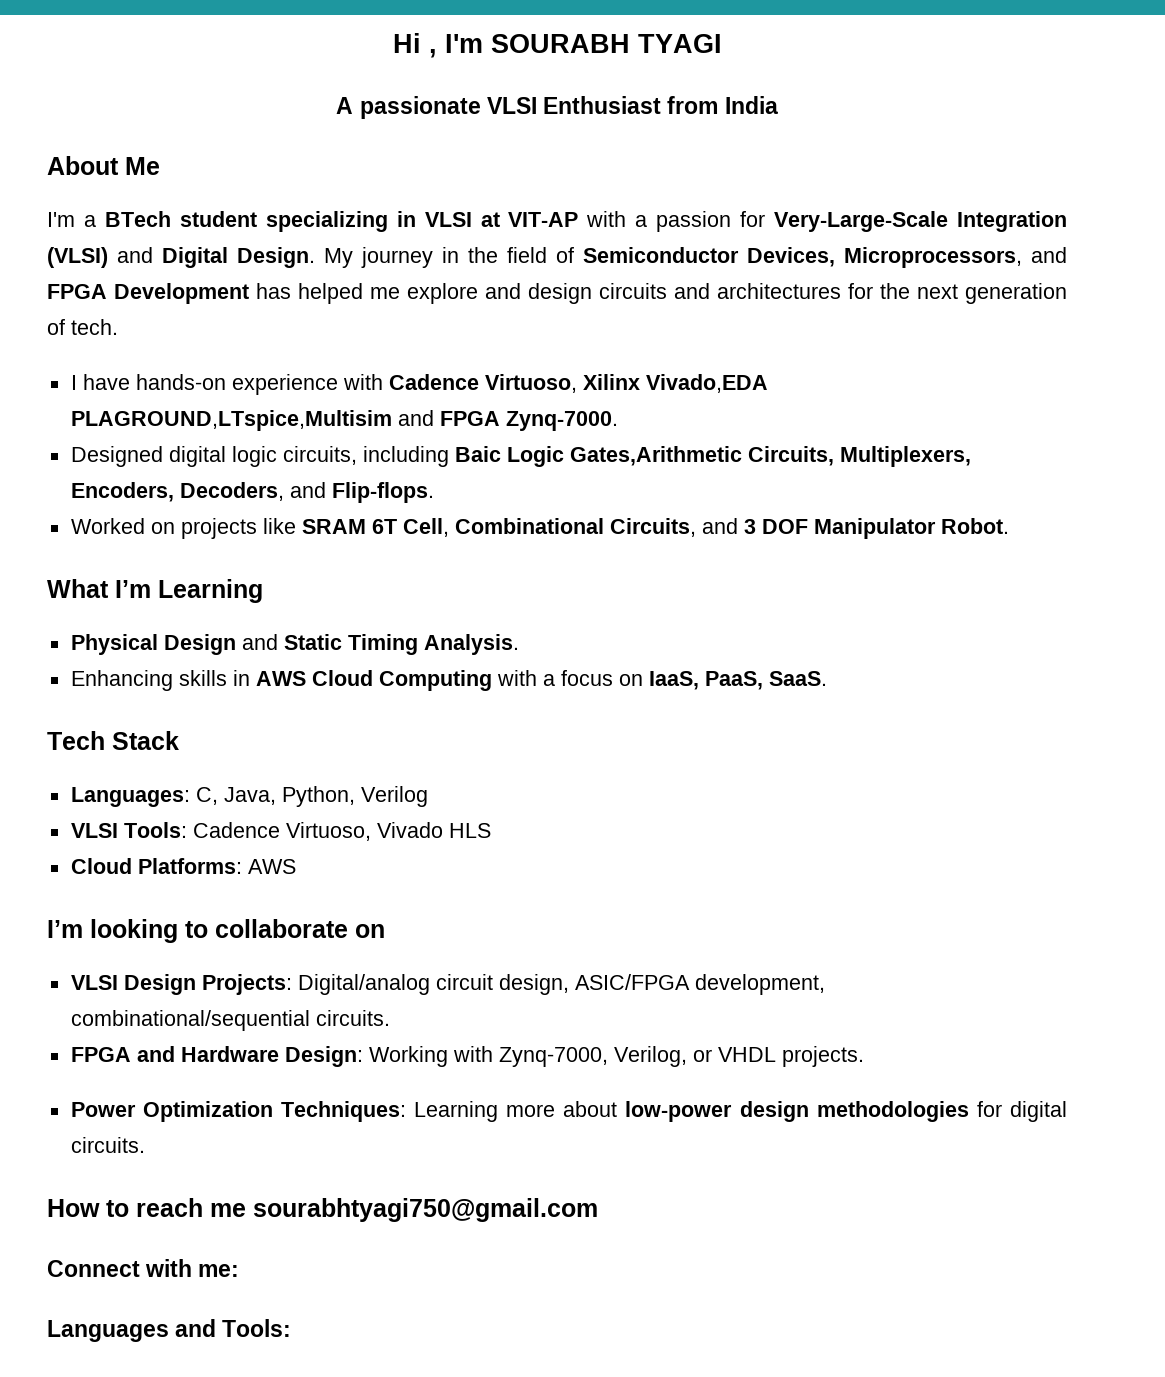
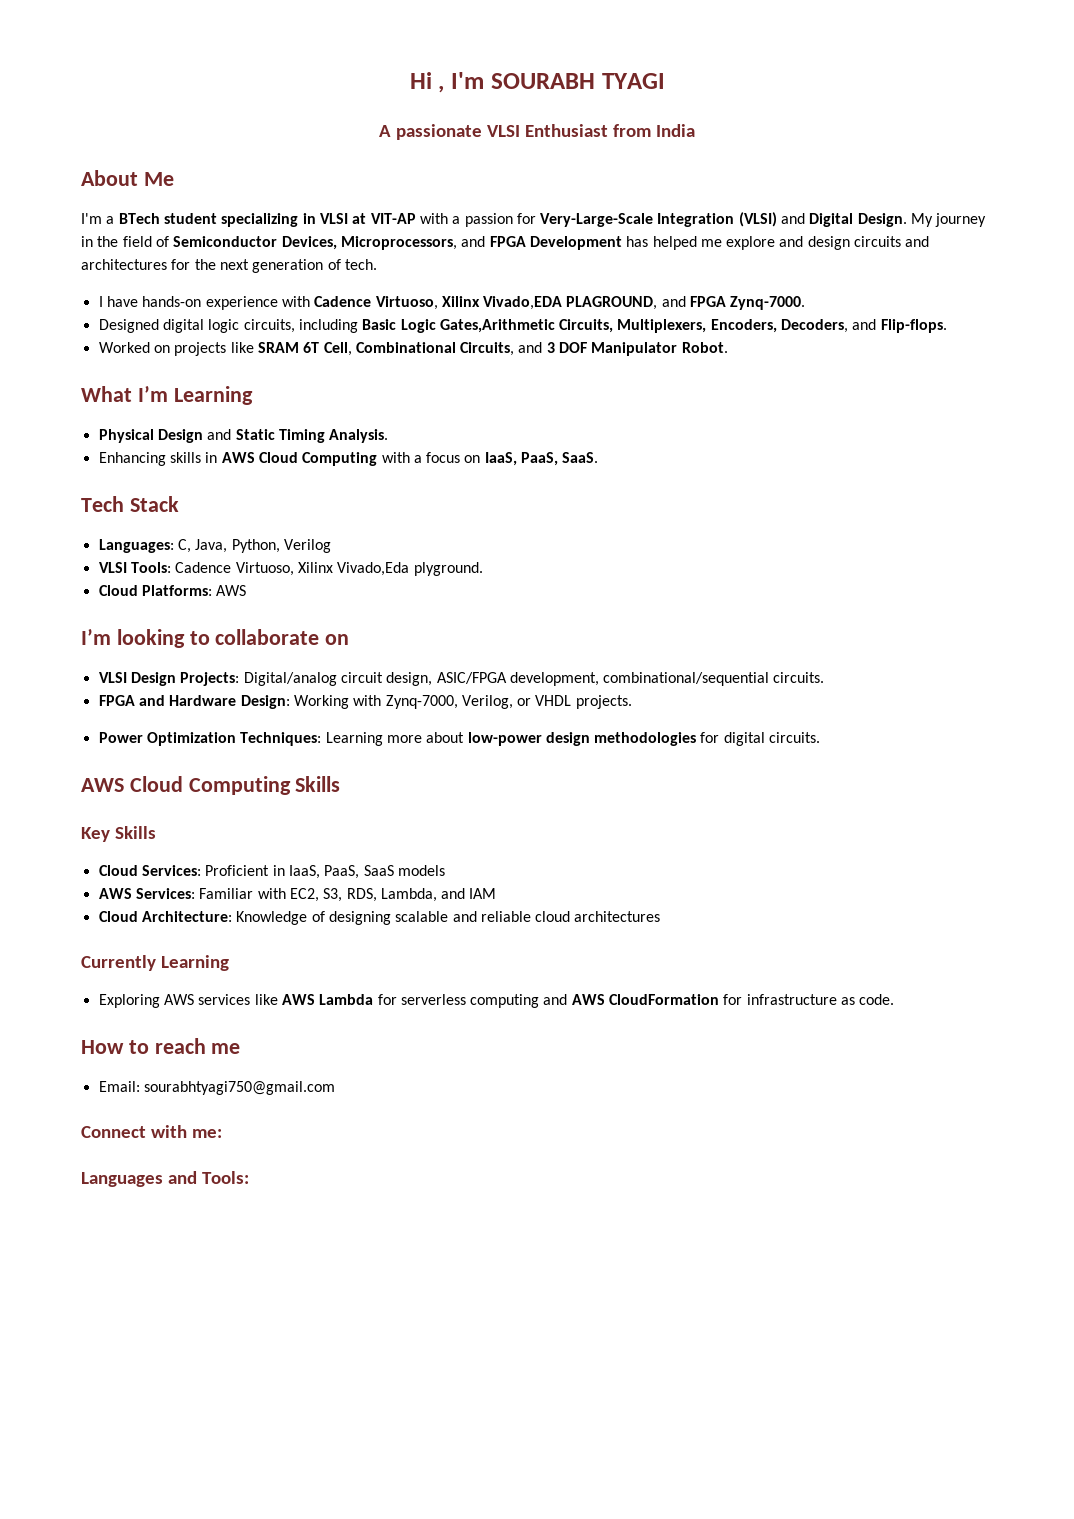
- I have hands-on experience with Cadence Virtuoso, Xilinx Vivado,EDA PLAGROUND,LTspice,Multisim and FPGA Zynq-7000.
+ I have hands-on experience with Cadence Virtuoso, Xilinx Vivado,EDA PLAGROUND, and FPGA Zynq-7000.
- Designed digital logic circuits, including Baic Logic Gates,Arithmetic Circuits, Multiplexers, Encoders, Decoders, and Flip-flops.
+ Designed digital logic circuits, including Basic Logic Gates,Arithmetic Circuits, Multiplexers, Encoders, Decoders, and Flip-flops.
- VLSI Tools: Cadence Virtuoso, Vivado HLS
+ VLSI Tools: Cadence Virtuoso, Xilinx Vivado,Eda plyground.
+ AWS Cloud Computing Skills
+ Key Skills
+ Cloud Services: Proficient in IaaS, PaaS, SaaS models
+ AWS Services: Familiar with EC2, S3, RDS, Lambda, and IAM
+ Cloud Architecture: Knowledge of designing scalable and reliable cloud architectures
+ Currently Learning
+ Exploring AWS services like AWS Lambda for serverless computing and AWS CloudFormation for infrastructure as code.
- How to reach me sourabhtyagi750@gmail.com
+ How to reach me
+ Email: sourabhtyagi750@gmail.com

